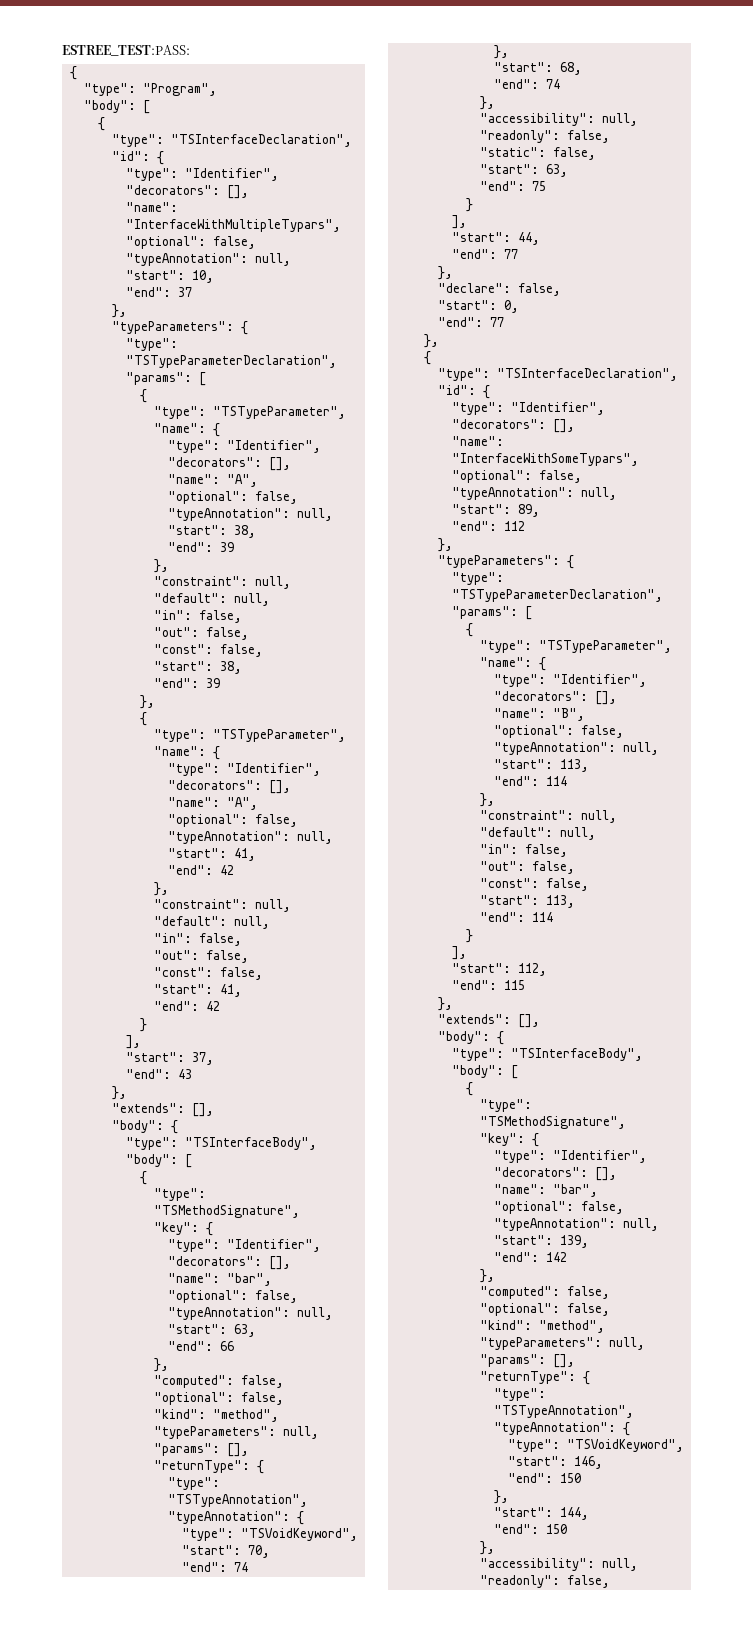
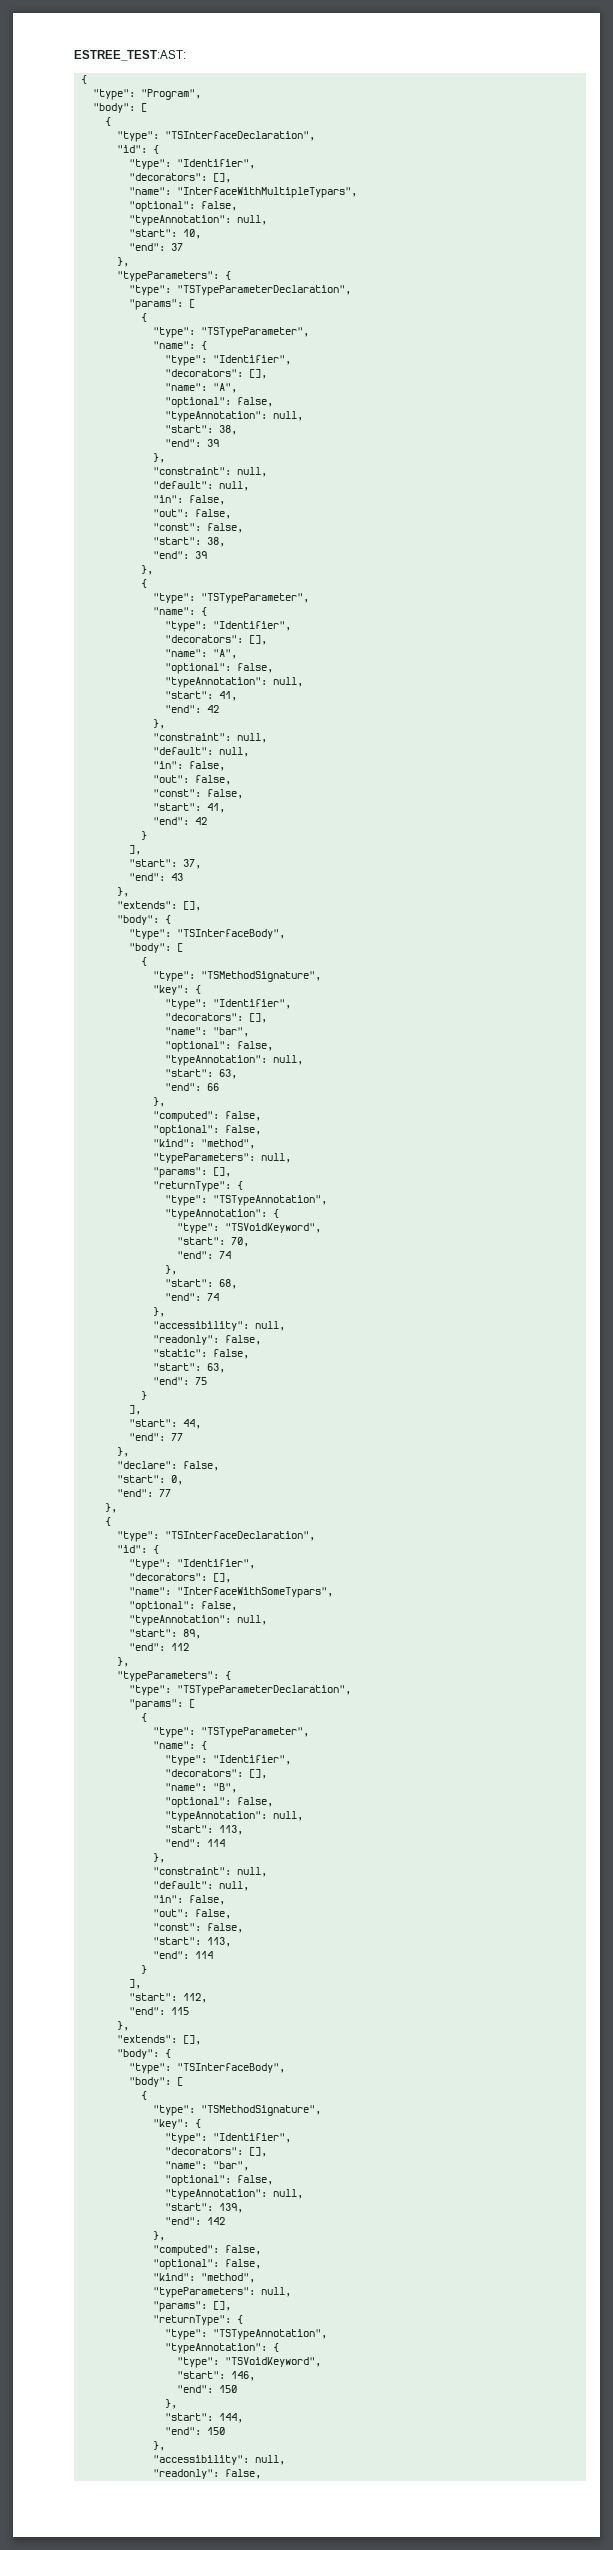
- ESTREE_TEST:PASS:
+ ESTREE_TEST:AST:

